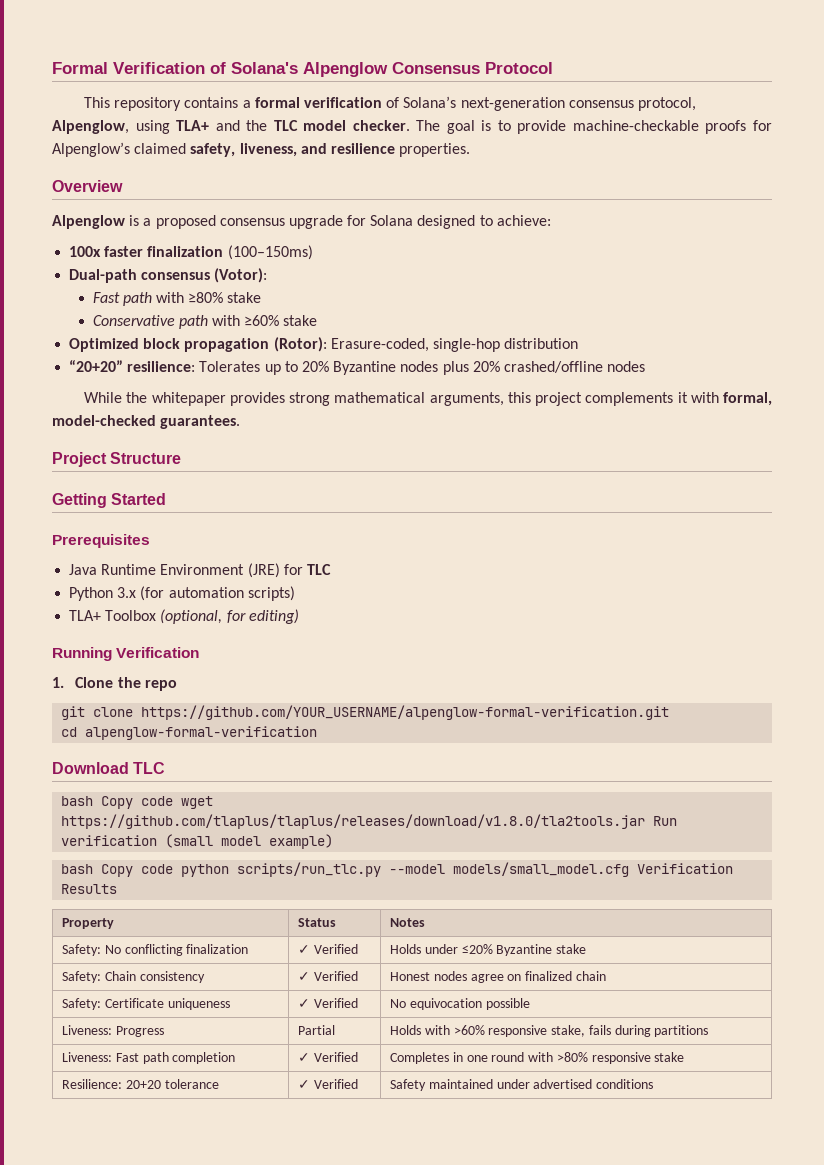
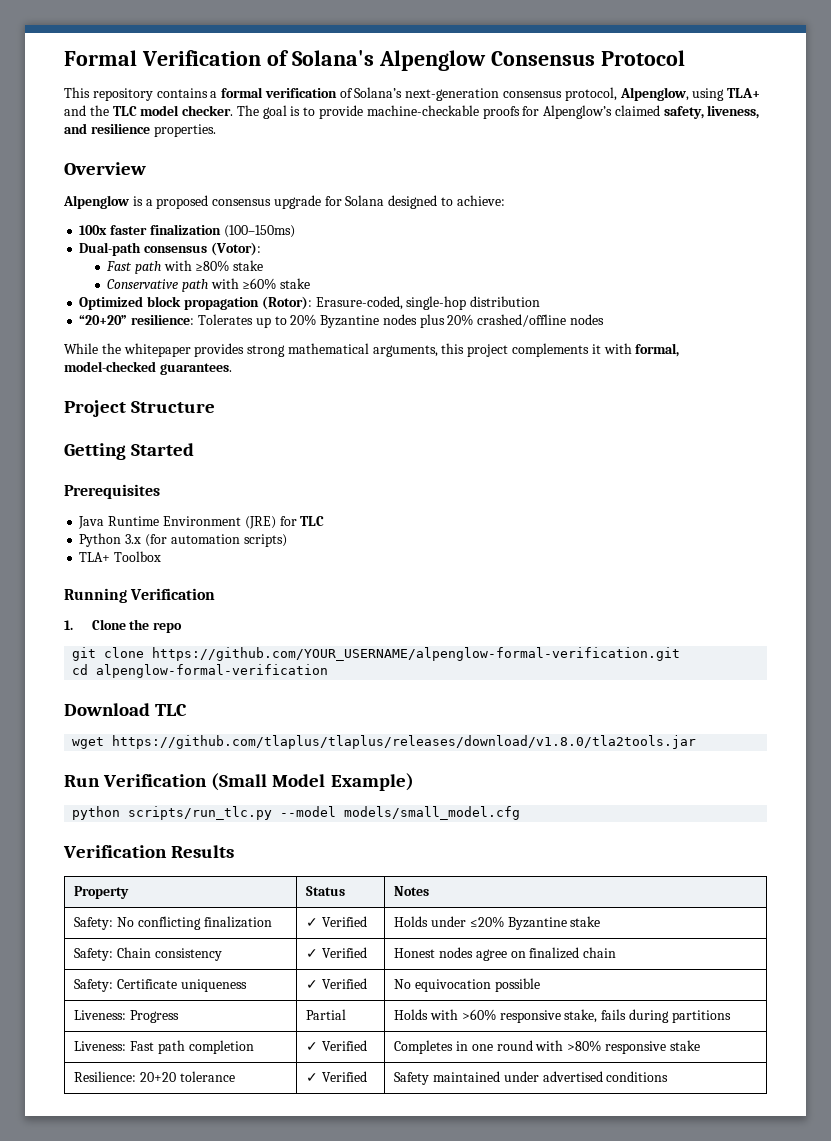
- TLA+ Toolbox (optional, for editing)
+ TLA+ Toolbox
- bash Copy code wget https://github.com/tlaplus/tlaplus/releases/download/v1.8.0/tla2tools.jar Run verification (small model example)
- bash Copy code python scripts/run_tlc.py --model models/small_model.cfg Verification Results
+ wget https://github.com/tlaplus/tlaplus/releases/download/v1.8.0/tla2tools.jar
+ Run Verification (Small Model Example)
+ python scripts/run_tlc.py --model models/small_model.cfg
+ Verification Results

